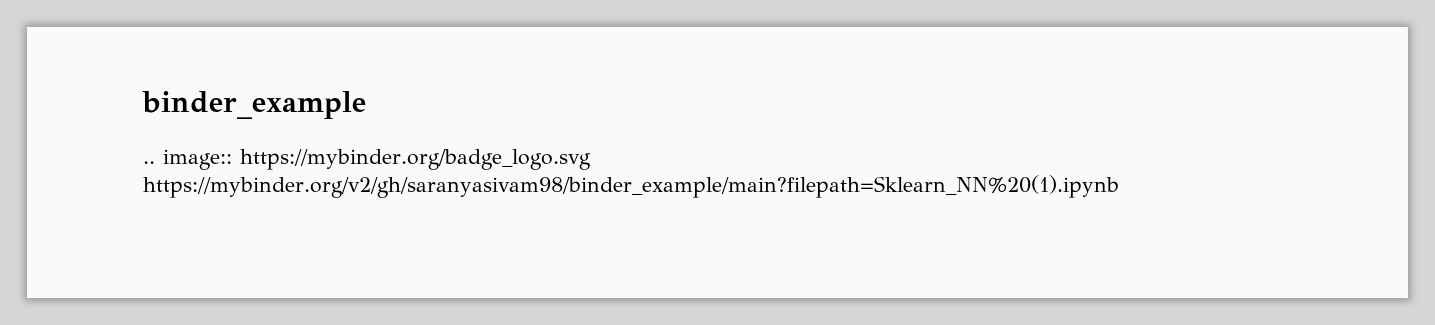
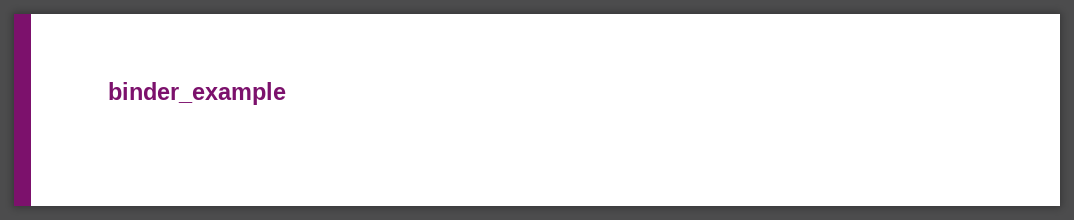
- .. image:: https://mybinder.org/badge_logo.svg https://mybinder.org/v2/gh/saranyasivam98/binder_example/main?filepath=Sklearn_NN%20(1).ipynb

